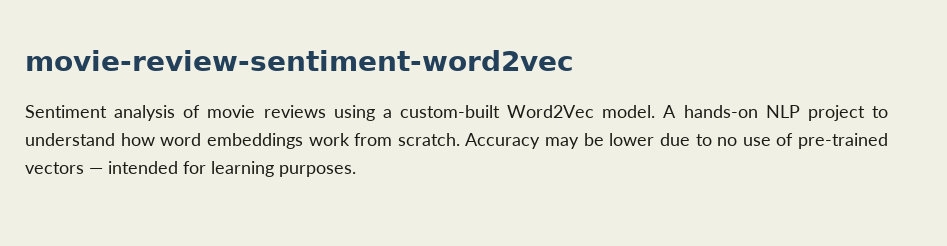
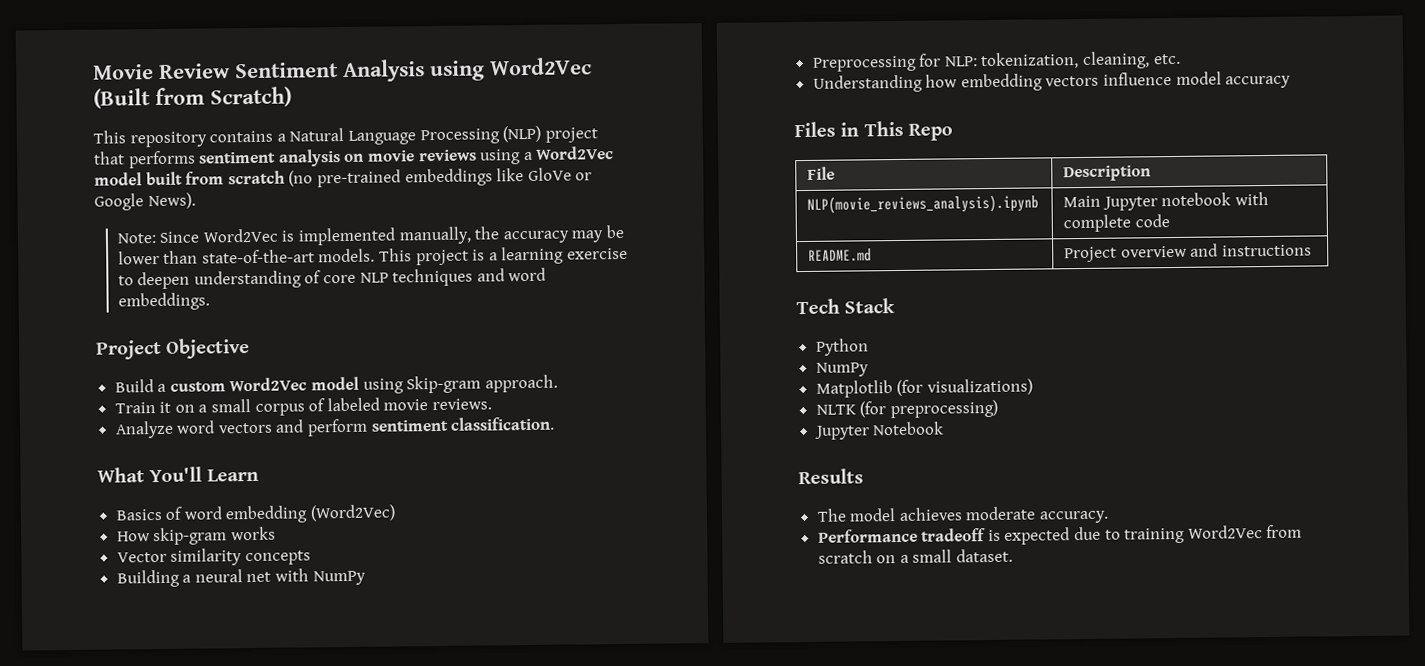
- movie-review-sentiment-word2vec
- Sentiment analysis of movie reviews using a custom-built Word2Vec model. A hands-on NLP project to understand how word embeddings work from scratch. Accuracy may be lower due to no use of pre-trained vectors — intended for learning purposes.
+ Movie Review Sentiment Analysis using Word2Vec (Built from Scratch)
+ This repository contains a Natural Language Processing (NLP) project that performs sentiment analysis on movie reviews using a Word2Vec model built from scratch (no pre-trained embeddings like GloVe or Google News).
+ Note: Since Word2Vec is implemented manually, the accuracy may be lower than state-of-the-art models. This project is a learning exercise to deepen understanding of core NLP techniques and word embeddings.
+ Project Objective
+ Build a custom Word2Vec model using Skip-gram approach.
+ Train it on a small corpus of labeled movie reviews.
+ Analyze word vectors and perform sentiment classification.
+ What You'll Learn
+ Basics of word embedding (Word2Vec)
+ How skip-gram works
+ Vector similarity concepts
+ Building a neural net with NumPy
+ Preprocessing for NLP: tokenization, cleaning, etc.
+ Understanding how embedding vectors influence model accuracy
+ Files in This Repo
+ File | Description
+ NLP(movie_reviews_analysis).ipynb | Main Jupyter notebook with complete code
+ README.md | Project overview and instructions
+ Tech Stack
+ Python
+ NumPy
+ Matplotlib (for visualizations)
+ NLTK (for preprocessing)
+ Jupyter Notebook
+ Results
+ The model achieves moderate accuracy.
+ Performance tradeoff is expected due to training Word2Vec from scratch on a small dataset.

